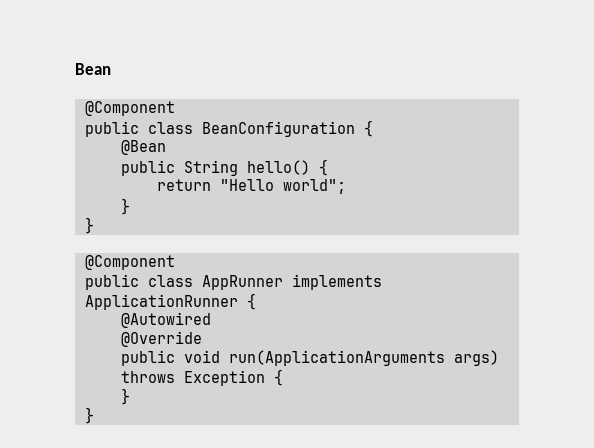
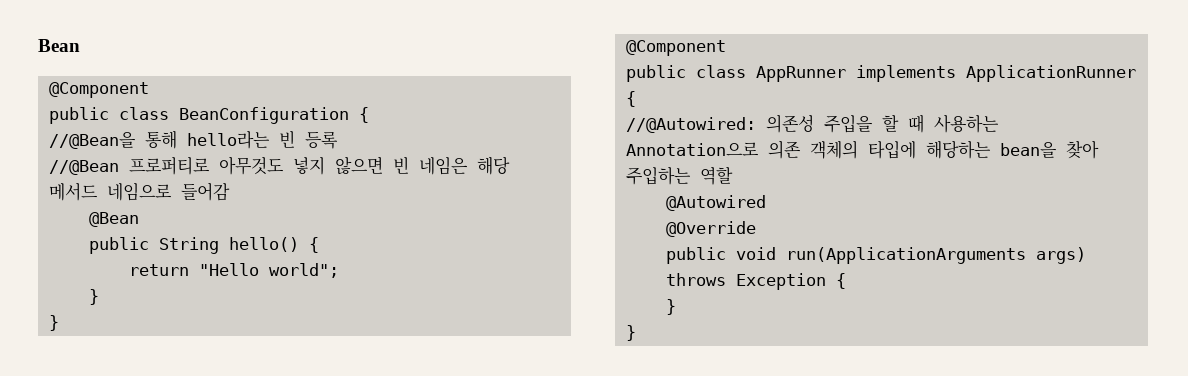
+ //@Bean을 통해 hello라는 빈 등록
+ //@Bean 프로퍼티로 아무것도 넣지 않으면 빈 네임은 해당 메서드 네임으로 들어감
+ //@Autowired: 의존성 주입을 할 때 사용하는 Annotation으로 의존 객체의 타입에 해당하는 bean을 찾아 주입하는 역할

